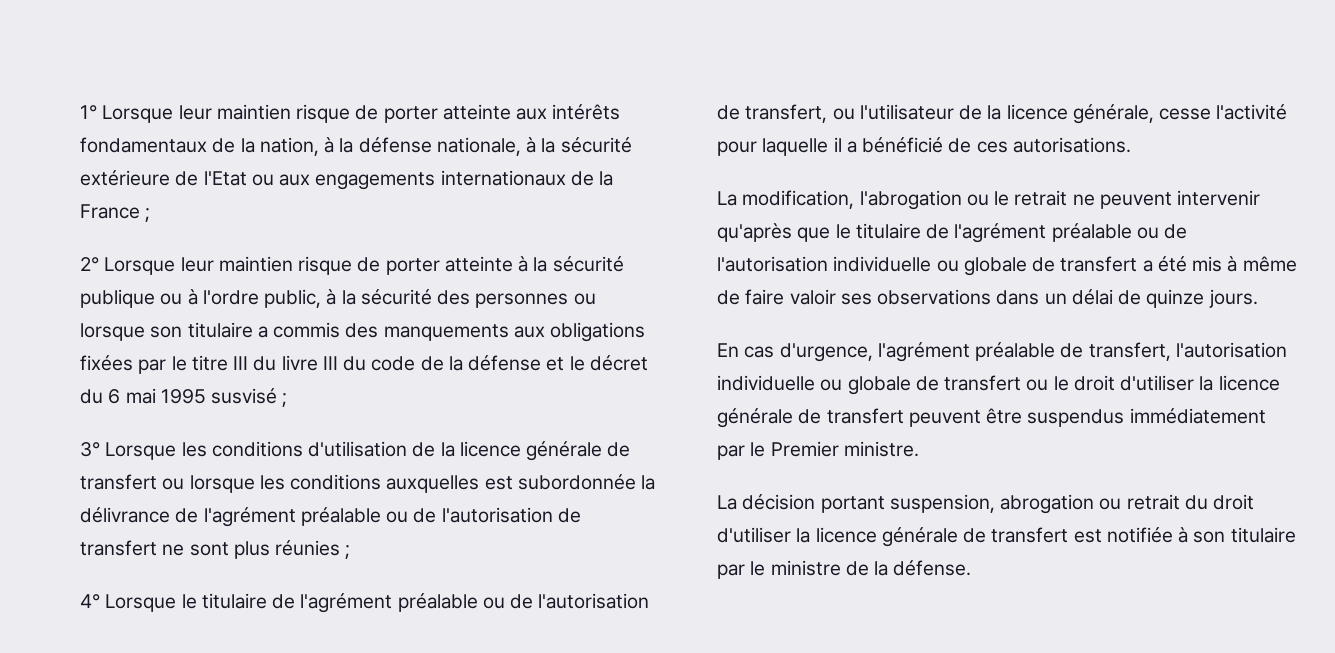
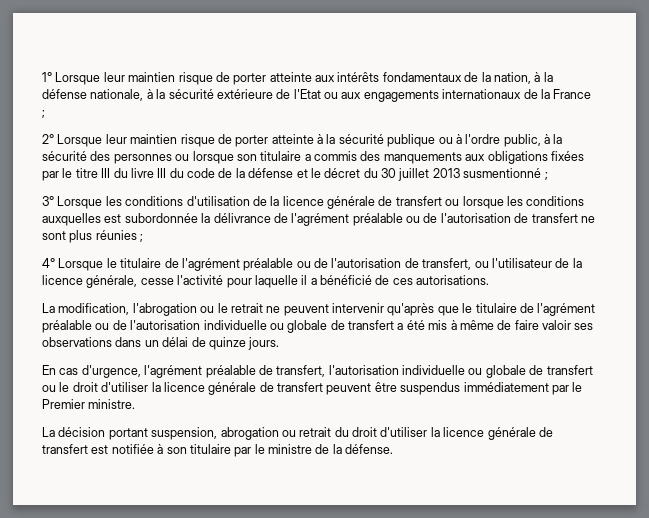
- 2° Lorsque leur maintien risque de porter atteinte à la sécurité publique ou à l'ordre public, à la sécurité des personnes ou lorsque son titulaire a commis des manquements aux obligations fixées par le titre III du livre III du code de la défense et le décret du 6 mai 1995 susvisé ;
+ 2° Lorsque leur maintien risque de porter atteinte à la sécurité publique ou à l'ordre public, à la sécurité des personnes ou lorsque son titulaire a commis des manquements aux obligations fixées par le titre III du livre III du code de la défense et le décret du 30 juillet 2013 susmentionné ;

